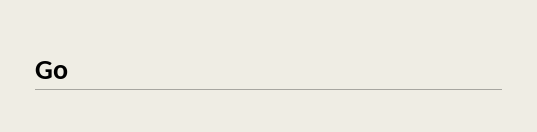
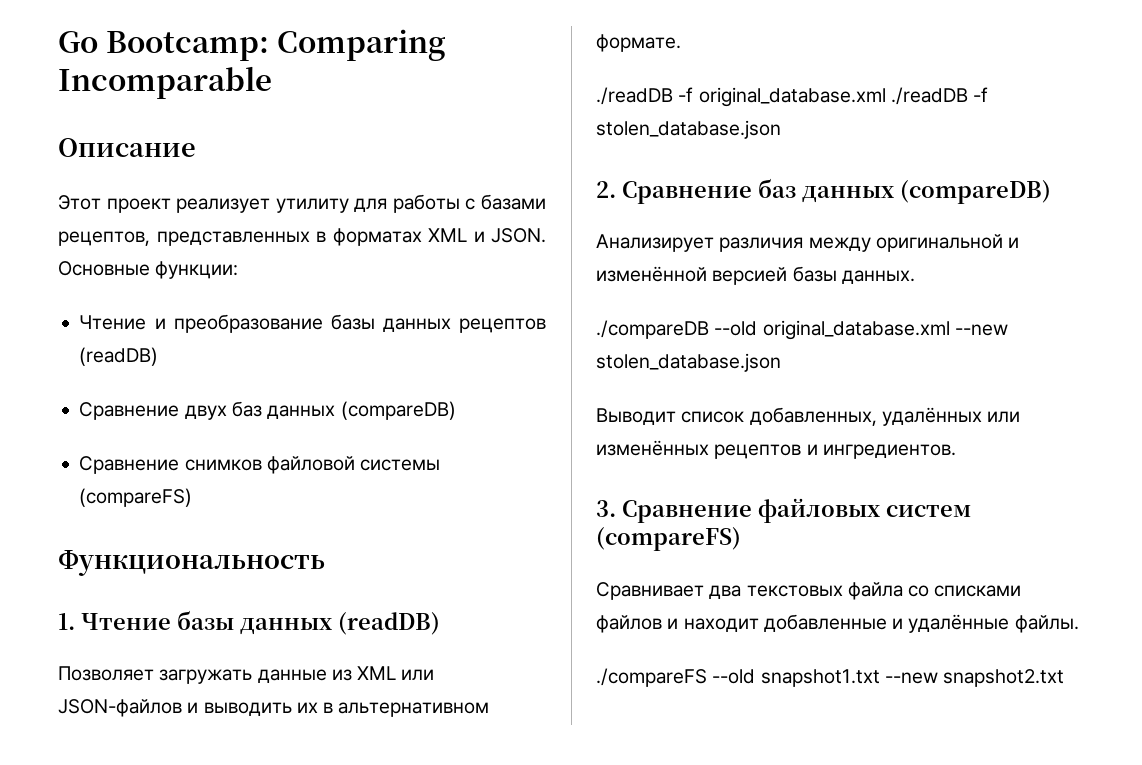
- Go
+ Go Bootcamp: Comparing Incomparable
+ Описание
+ Этот проект реализует утилиту для работы с базами рецептов, представленных в форматах XML и JSON. Основные функции:
+ Чтение и преобразование базы данных рецептов (readDB)
+ Сравнение двух баз данных (compareDB)
+ Сравнение снимков файловой системы (compareFS)
+ Функциональность
+ 1. Чтение базы данных (readDB)
+ Позволяет загружать данные из XML или JSON-файлов и выводить их в альтернативном формате.
+ ./readDB -f original_database.xml ./readDB -f stolen_database.json
+ 2. Сравнение баз данных (compareDB)
+ Анализирует различия между оригинальной и изменённой версией базы данных.
+ ./compareDB --old original_database.xml --new stolen_database.json
+ Выводит список добавленных, удалённых или изменённых рецептов и ингредиентов.
+ 3. Сравнение файловых систем (compareFS)
+ Сравнивает два текстовых файла со списками файлов и находит добавленные и удалённые файлы.
+ ./compareFS --old snapshot1.txt --new snapshot2.txt

